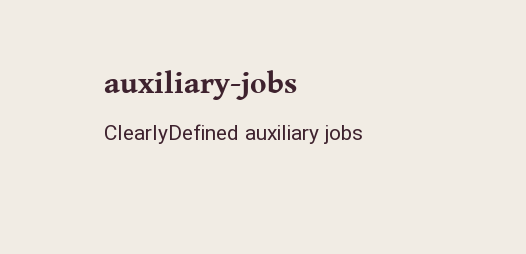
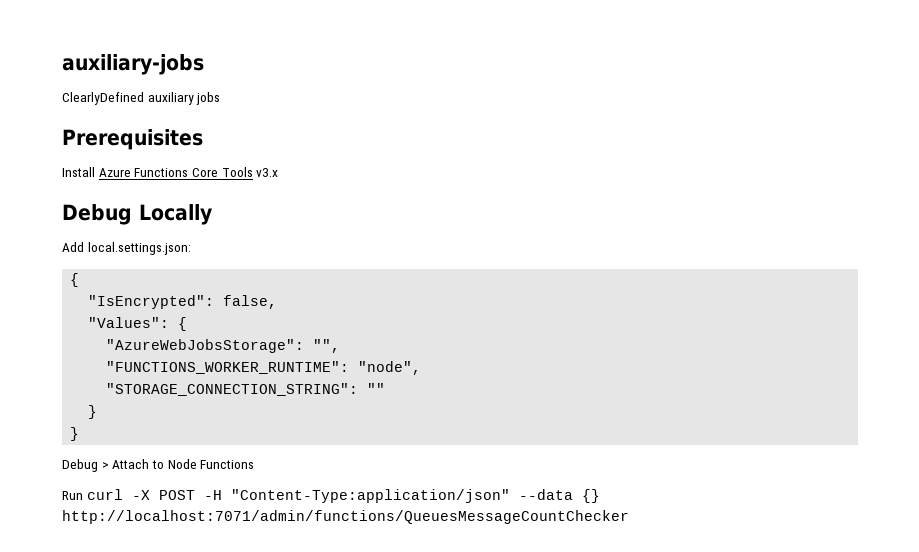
+ Prerequisites
+ Install Azure Functions Core Tools v3.x
+ Debug Locally
+ Add local.settings.json:
+ {
+ "IsEncrypted": false,
+ "Values": {
+ "AzureWebJobsStorage": "",
+ "FUNCTIONS_WORKER_RUNTIME": "node",
+ "STORAGE_CONNECTION_STRING": ""
+ }
+ }
+ Debug > Attach to Node Functions
+ Run curl -X POST -H "Content-Type:application/json" --data {} http://localhost:7071/admin/functions/QueuesMessageCountChecker

